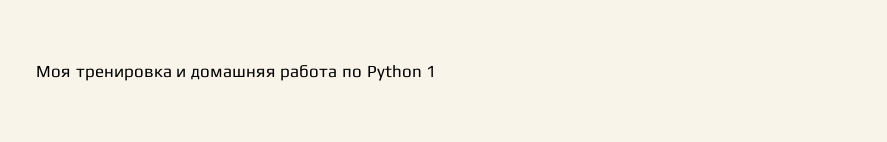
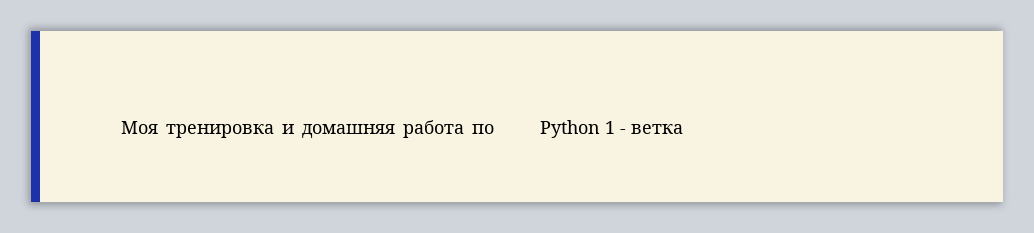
- Моя тренировка и домашняя работа по Python 1
+ Моя тренировка и домашняя работа по Python 1 - ветка

